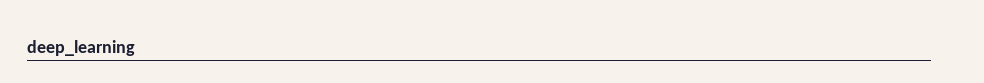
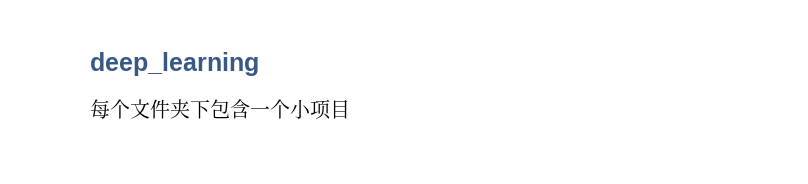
+ 每个文件夹下包含一个小项目

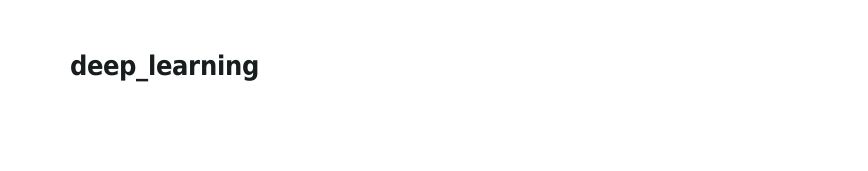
- 每个文件夹下包含一个小项目

